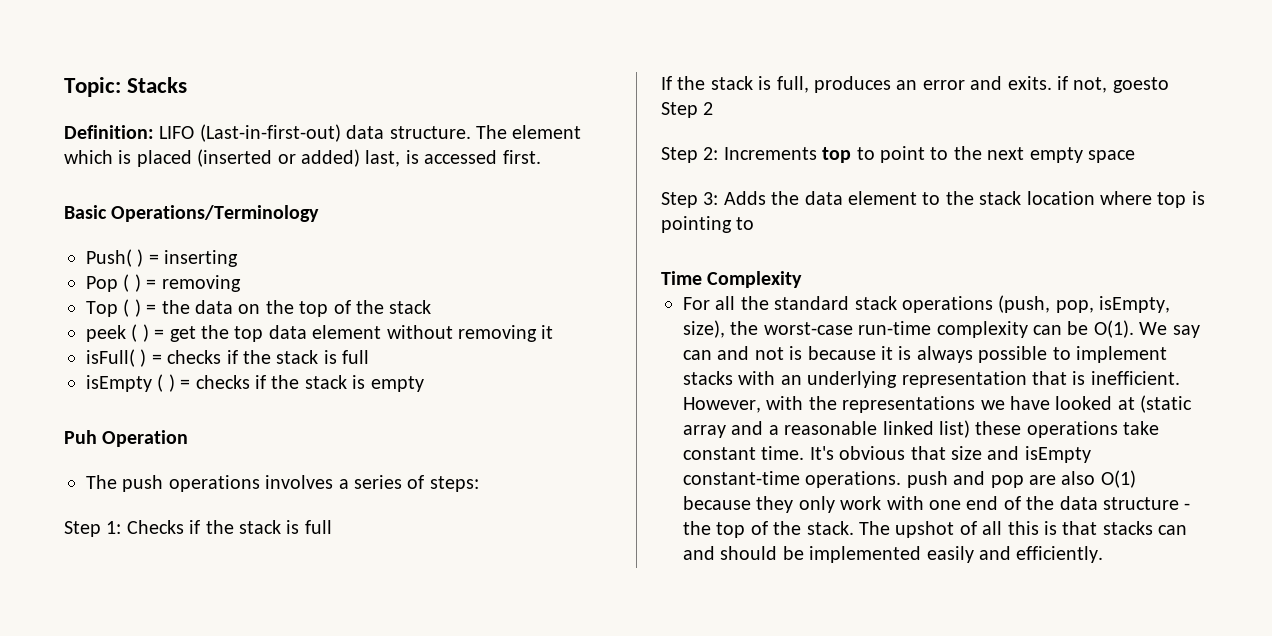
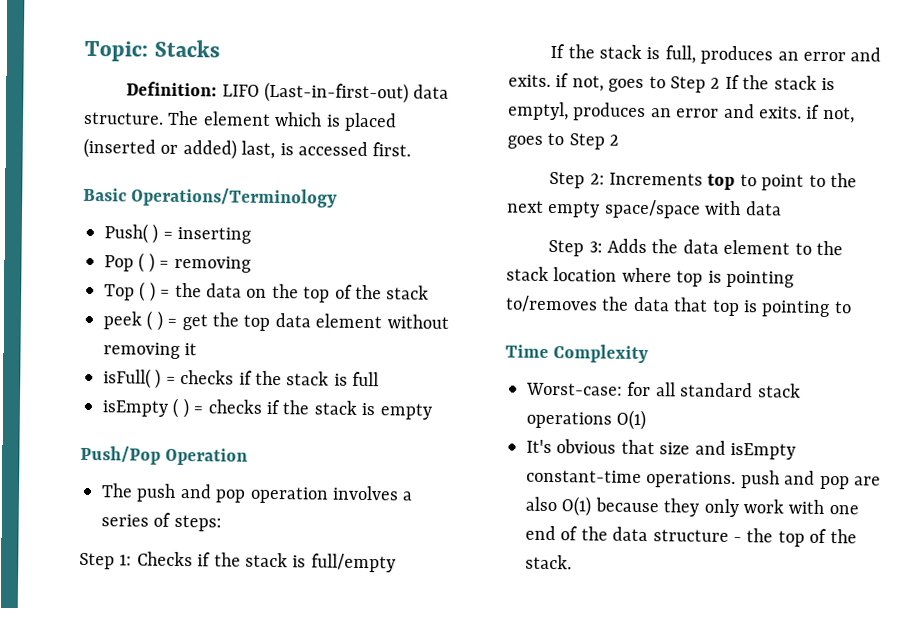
- Puh Operation
+ Push/Pop Operation
- The push operations involves a series of steps:
+ The push and pop operation involves a series of steps:
- Step 1: Checks if the stack is full
+ Step 1: Checks if the stack is full/empty
- If the stack is full, produces an error and exits. if not, goesto Step 2
+ If the stack is full, produces an error and exits. if not, goes to Step 2 If the stack is emptyl, produces an error and exits. if not, goes to Step 2
- Step 2: Increments top to point to the next empty space
+ Step 2: Increments top to point to the next empty space/space with data
- Step 3: Adds the data element to the stack location where top is pointing to
+ Step 3: Adds the data element to the stack location where top is pointing to/removes the data that top is pointing to
  Time Complexity
- For all the standard stack operations (push, pop, isEmpty, size), the worst-case run-time complexity can be O(1). We say can and not is because it is always possible to implement stacks with an underlying representation that is inefficient. However, with the representations we have looked at (static array and a reasonable linked list) these operations take constant time. It's obvious that size and isEmpty constant-time operations. push and pop are also O(1) because they only work with one end of the data structure - the top of the stack. The upshot of all this is that stacks can and should be implemented easily and efficiently.
+ Worst-case: for all standard stack operations O(1)
+ It's obvious that size and isEmpty constant-time operations. push and pop are also O(1) because they only work with one end of the data structure - the top of the stack.

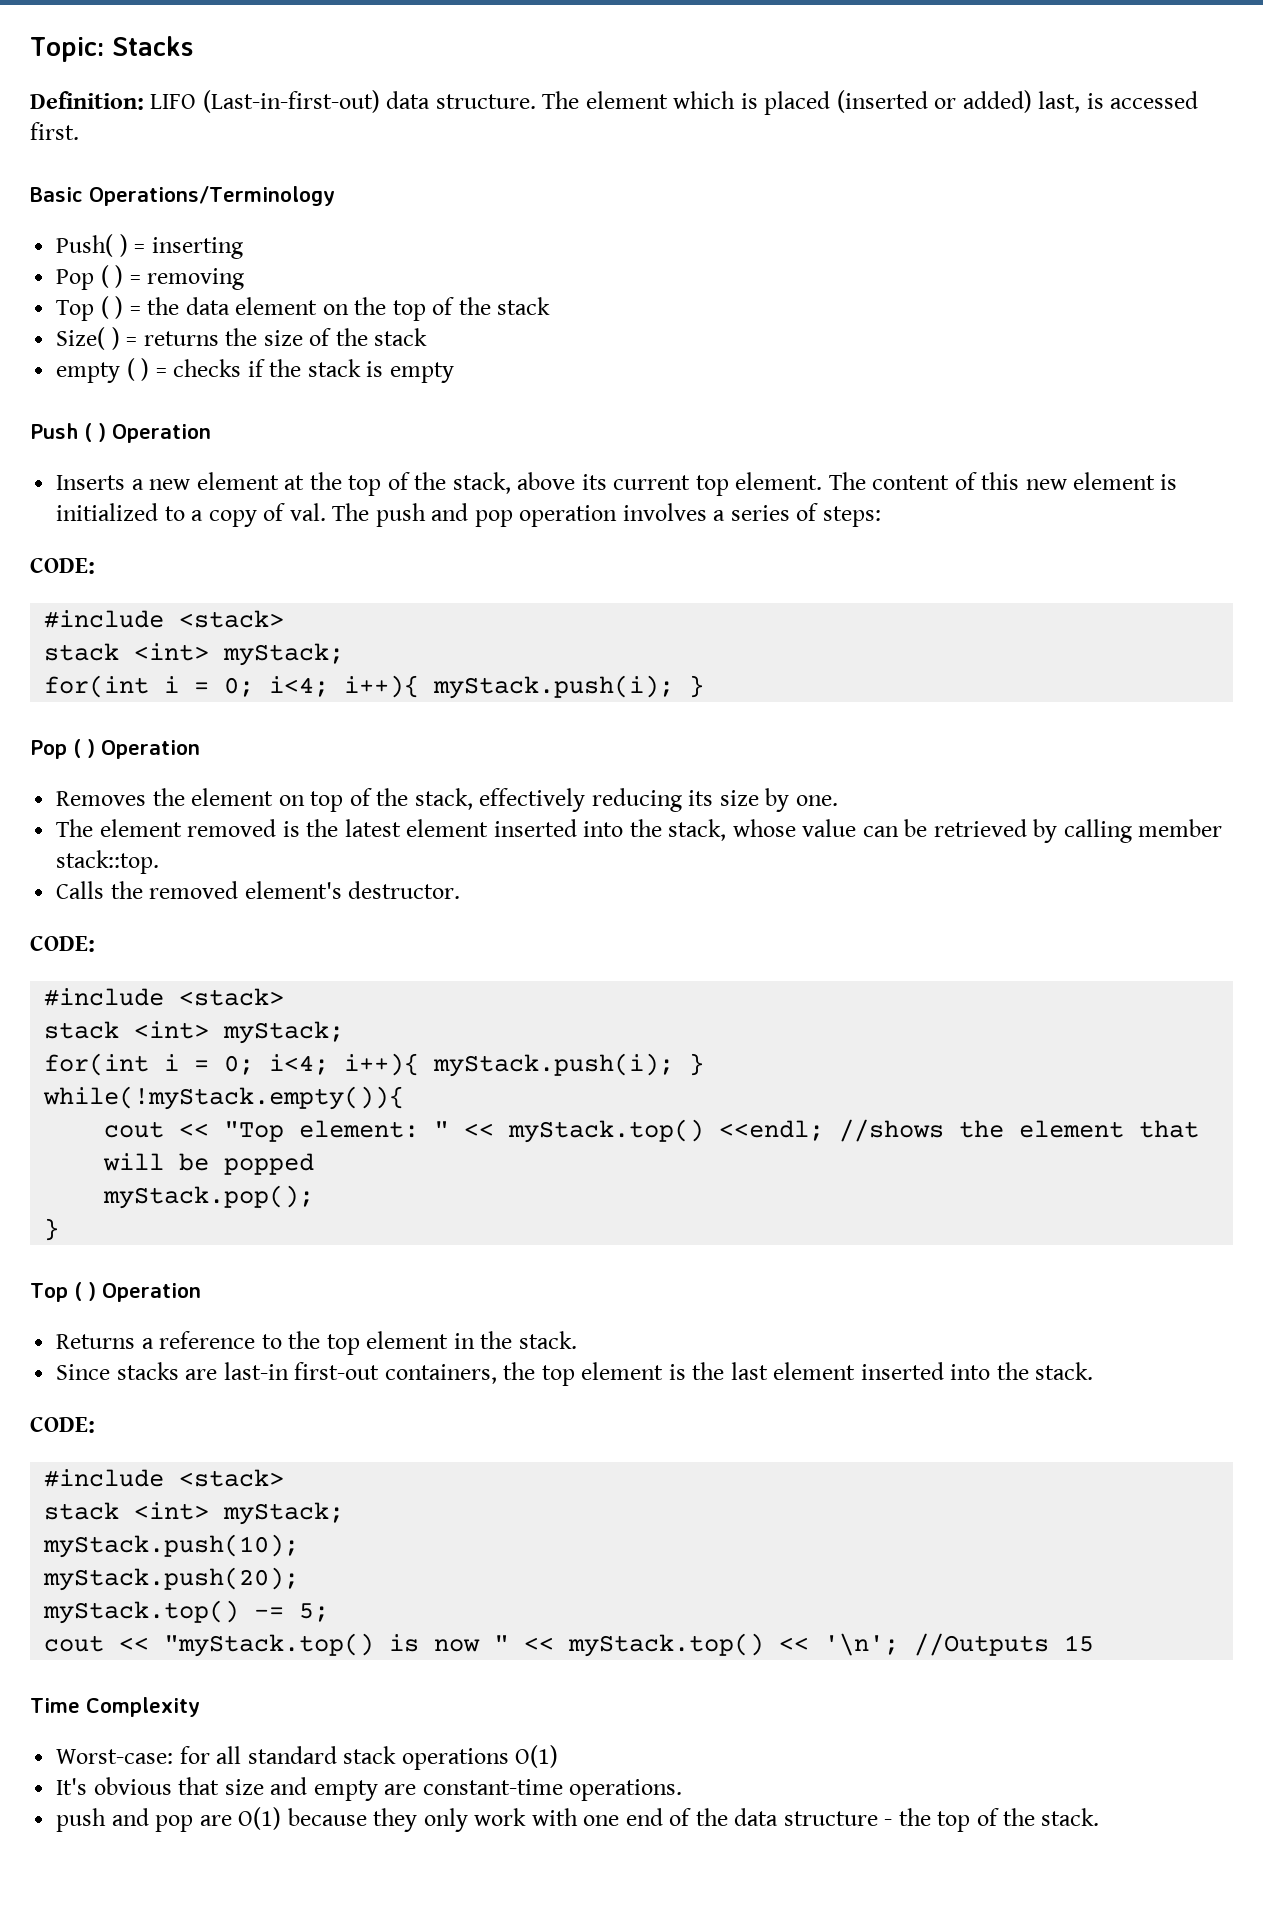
- Top ( ) = the data on the top of the stack
+ Top ( ) = the data element on the top of the stack
- peek ( ) = get the top data element without removing it
- isFull( ) = checks if the stack is full
- isEmpty ( ) = checks if the stack is empty
+ Size( ) = returns the size of the stack
+ empty ( ) = checks if the stack is empty
- Push/Pop Operation
- The push and pop operation involves a series of steps:
- Step 1: Checks if the stack is full/empty
- If the stack is full, produces an error and exits. if not, goes to Step 2 If the stack is emptyl, produces an error and exits. if not, goes to Step 2
- Step 2: Increments top to point to the next empty space/space with data
- Step 3: Adds the data element to the stack location where top is pointing to/removes the data that top is pointing to
+ Push ( ) Operation
+ Inserts a new element at the top of the stack, above its current top element. The content of this new element is initialized to a copy of val. The push and pop operation involves a series of steps:
+ CODE:
+ #include <stack>
+ stack <int> myStack;
+ for(int i = 0; i<4; i++){ myStack.push(i); }
+ Pop ( ) Operation
+ Removes the element on top of the stack, effectively reducing its size by one.
+ The element removed is the latest element inserted into the stack, whose value can be retrieved by calling member stack::top.
+ Calls the removed element's destructor.
+ CODE:
+ #include <stack>
+ stack <int> myStack;
+ for(int i = 0; i<4; i++){ myStack.push(i); }
+ while(!myStack.empty()){
+ cout << "Top element: " << myStack.top() <<endl; //shows the element that will be popped
+ myStack.pop();
+ }
+ Top ( ) Operation
+ Returns a reference to the top element in the stack.
+ Since stacks are last-in first-out containers, the top element is the last element inserted into the stack.
+ CODE:
+ #include <stack>
+ stack <int> myStack;
+ myStack.push(10);
+ myStack.push(20);
+ myStack.top() -= 5;
+ cout << "myStack.top() is now " << myStack.top() << '\n'; //Outputs 15
- It's obvious that size and isEmpty constant-time operations. push and pop are also O(1) because they only work with one end of the data structure - the top of the stack.
+ It's obvious that size and empty are constant-time operations.
+ push and pop are O(1) because they only work with one end of the data structure - the top of the stack.

